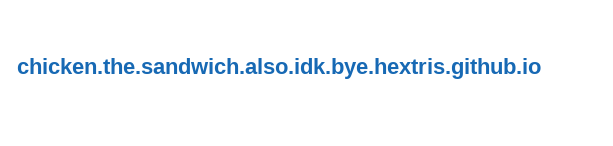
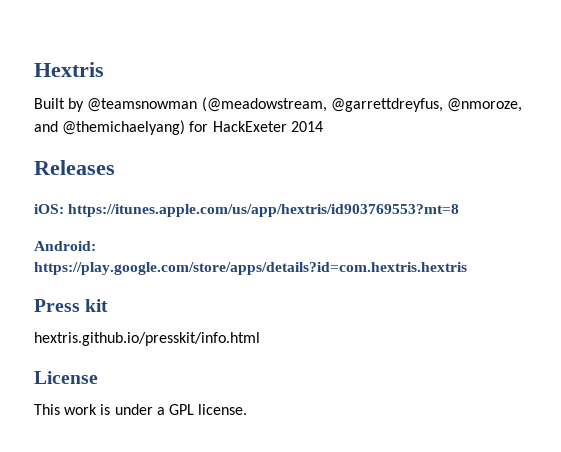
- chicken.the.sandwich.also.idk.bye.hextris.github.io
+ Hextris
+ Built by @teamsnowman (@meadowstream, @garrettdreyfus, @nmoroze, and @themichaelyang) for HackExeter 2014
+ Releases
+ iOS: https://itunes.apple.com/us/app/hextris/id903769553?mt=8
+ Android: https://play.google.com/store/apps/details?id=com.hextris.hextris
+ Press kit
+ hextris.github.io/presskit/info.html
+ License
+ This work is under a GPL license.

